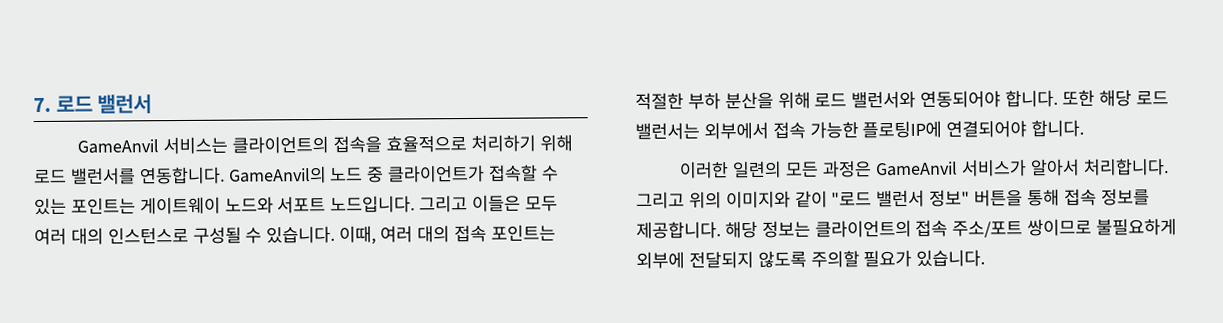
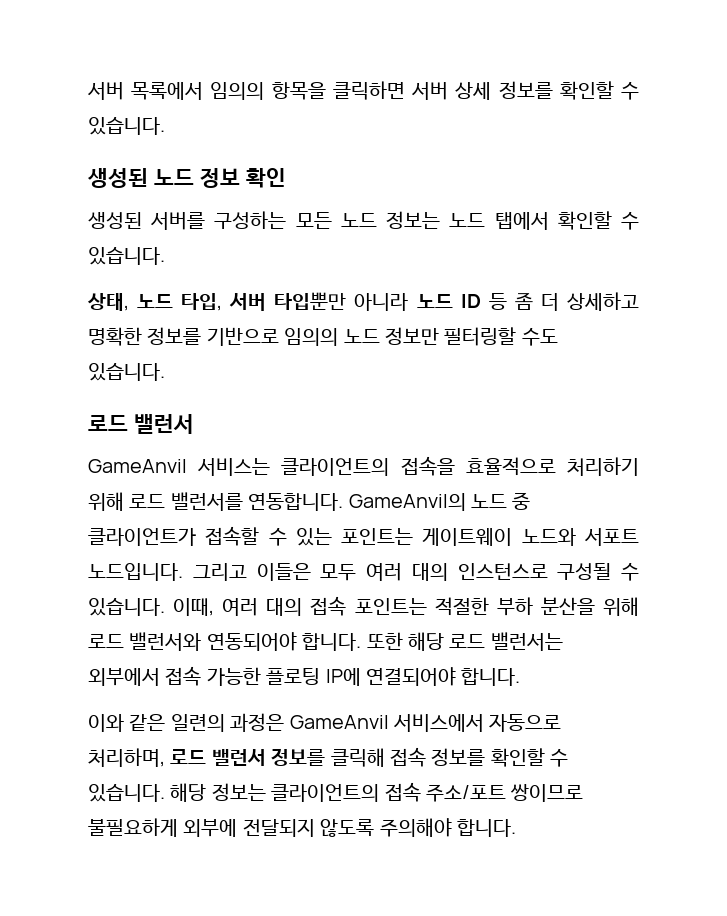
- 7. 로드 밸런서
+ 서버 목록에서 임의의 항목을 클릭하면 서버 상세 정보를 확인할 수 있습니다.
+ 생성된 노드 정보 확인
+ 생성된 서버를 구성하는 모든 노드 정보는 노드 탭에서 확인할 수 있습니다.
+ 상태, 노드 타입, 서버 타입뿐만 아니라 노드 ID 등 좀 더 상세하고 명확한 정보를 기반으로 임의의 노드 정보만 필터링할 수도 있습니다.
+ 로드 밸런서
- 또한 해당 로드 밸런서는 외부에서 접속 가능한 플로팅IP에 연결되어야 합니다.
+ 또한 해당 로드 밸런서는 외부에서 접속 가능한 플로팅 IP에 연결되어야 합니다.
- 이러한 일련의 모든 과정은 GameAnvil 서비스가 알아서 처리합니다. 그리고 위의 이미지와 같이 "로드 밸런서 정보" 버튼을 통해 접속 정보를 제공합니다.
+ 이와 같은 일련의 과정은 GameAnvil 서비스에서 자동으로 처리하며, 로드 밸런서 정보를 클릭해 접속 정보를 확인할 수 있습니다.
- 해당 정보는 클라이언트의 접속 주소/포트 쌍이므로 불필요하게 외부에 전달되지 않도록 주의할 필요가 있습니다.
+ 해당 정보는 클라이언트의 접속 주소/포트 쌍이므로 불필요하게 외부에 전달되지 않도록 주의해야 합니다.

